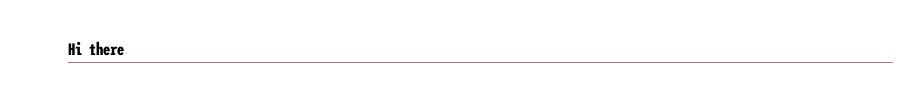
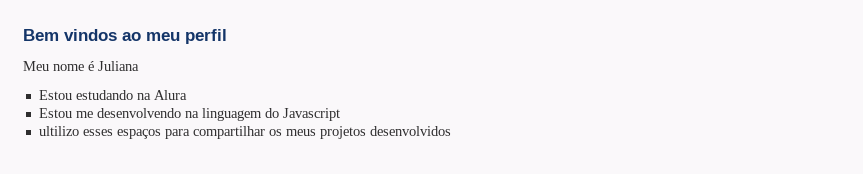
- Hi there
+ Bem vindos ao meu perfil
+ Meu nome é Juliana
+ Estou estudando na Alura
+ Estou me desenvolvendo na linguagem do Javascript
+ ultilizo esses espaços para compartilhar os meus projetos desenvolvidos

